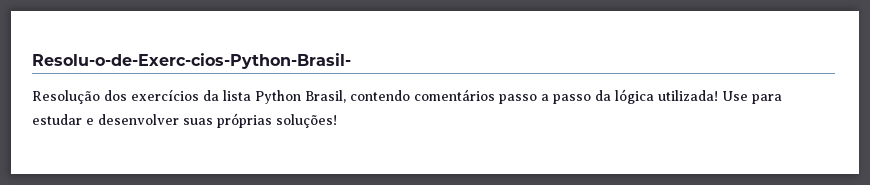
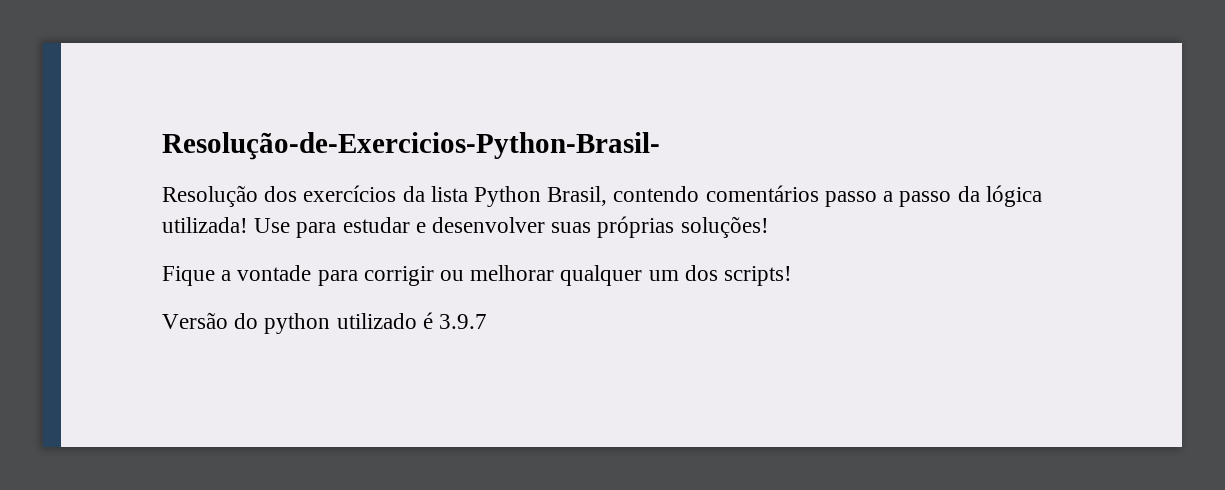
- Resolu-o-de-Exerc-cios-Python-Brasil-
+ Resolução-de-Exercicios-Python-Brasil-
+ Fique a vontade para corrigir ou melhorar qualquer um dos scripts!
+ Versão do python utilizado é 3.9.7

